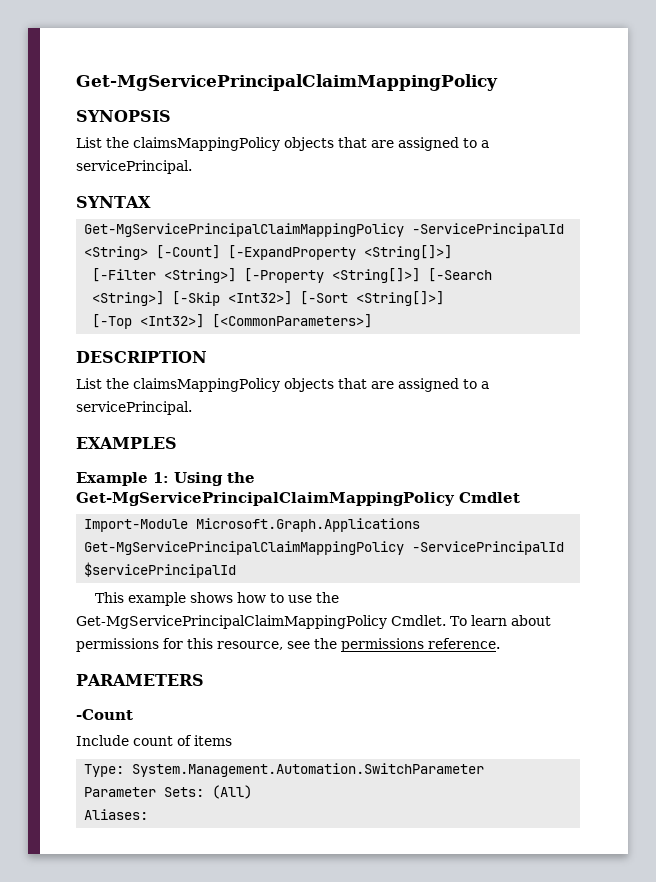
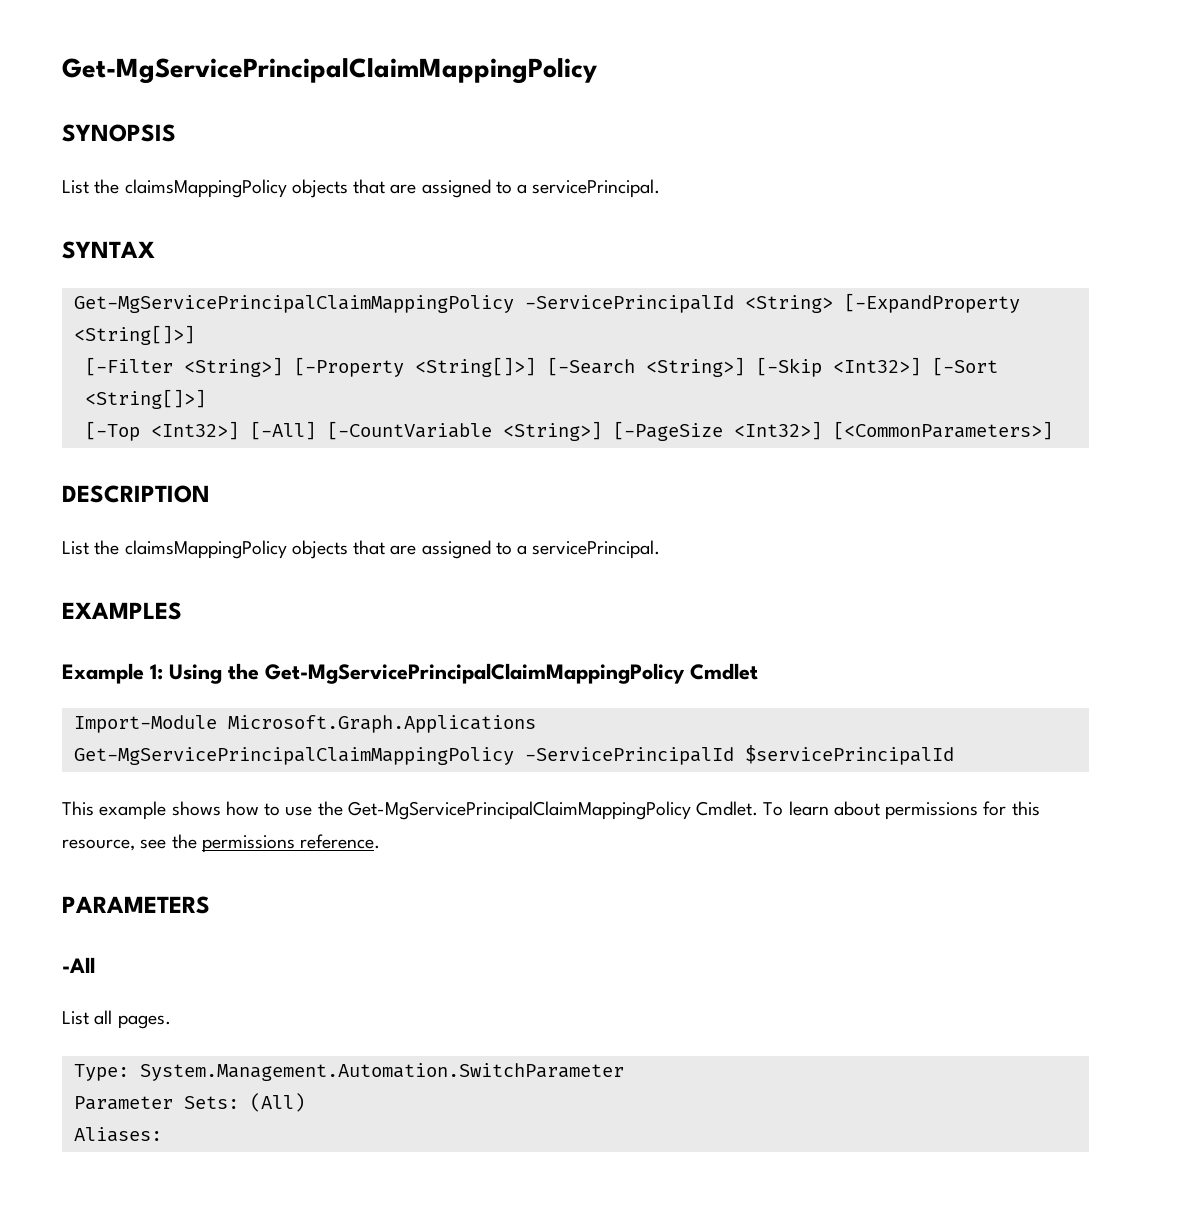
- Get-MgServicePrincipalClaimMappingPolicy -ServicePrincipalId <String> [-Count] [-ExpandProperty <String[]>]
+ Get-MgServicePrincipalClaimMappingPolicy -ServicePrincipalId <String> [-ExpandProperty <String[]>]
- [-Top <Int32>] [<CommonParameters>]
+ [-Top <Int32>] [-All] [-CountVariable <String>] [-PageSize <Int32>] [<CommonParameters>]
- -Count
- Include count of items
+ -All
+ List all pages.

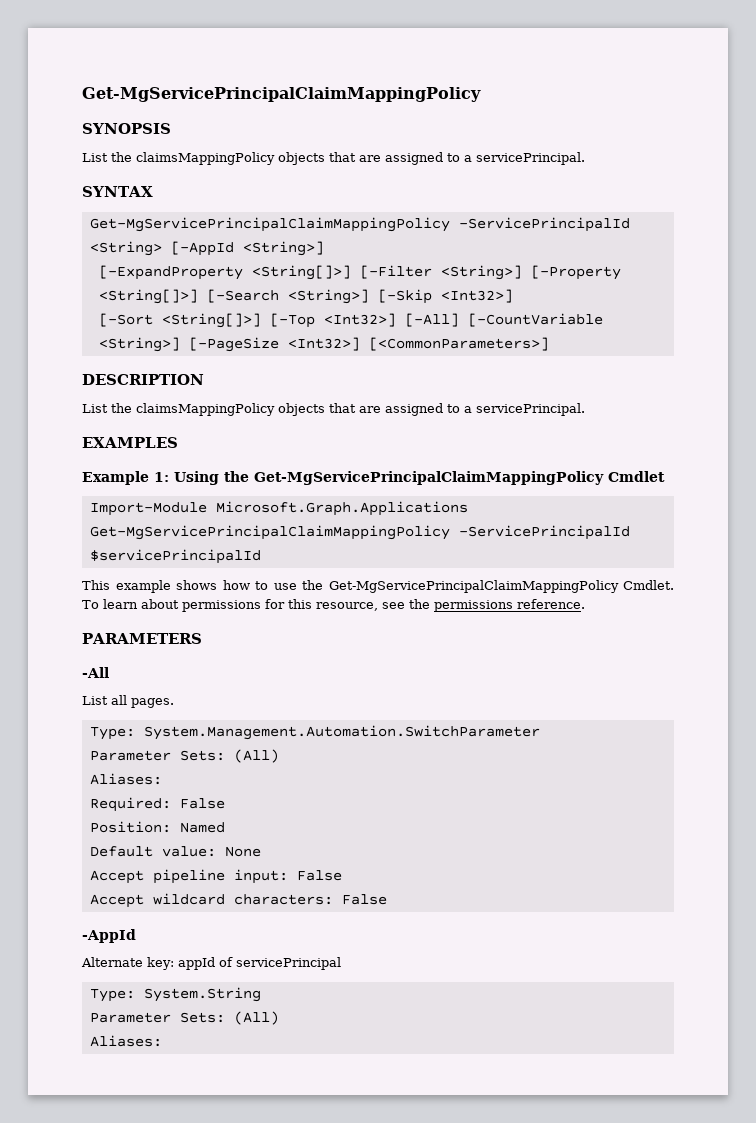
- Get-MgServicePrincipalClaimMappingPolicy -ServicePrincipalId <String> [-ExpandProperty <String[]>]
- [-Filter <String>] [-Property <String[]>] [-Search <String>] [-Skip <Int32>] [-Sort <String[]>]
- [-Top <Int32>] [-All] [-CountVariable <String>] [-PageSize <Int32>] [<CommonParameters>]
+ Get-MgServicePrincipalClaimMappingPolicy -ServicePrincipalId <String> [-AppId <String>]
+ [-ExpandProperty <String[]>] [-Filter <String>] [-Property <String[]>] [-Search <String>] [-Skip <Int32>]
+ [-Sort <String[]>] [-Top <Int32>] [-All] [-CountVariable <String>] [-PageSize <Int32>] [<CommonParameters>]
+ Required: False
+ Position: Named
+ Default value: None
+ Accept pipeline input: False
+ Accept wildcard characters: False
+ -AppId
+ Alternate key: appId of servicePrincipal
+ Type: System.String
+ Parameter Sets: (All)
+ Aliases:

